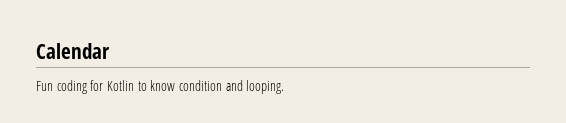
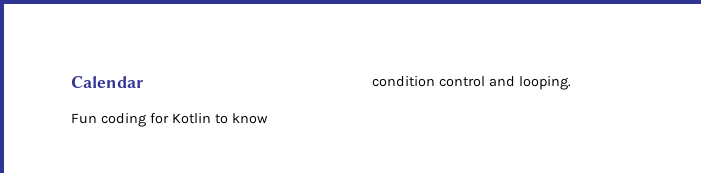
- Fun coding for Kotlin to know condition and looping.
+ Fun coding for Kotlin to know condition control and looping.

